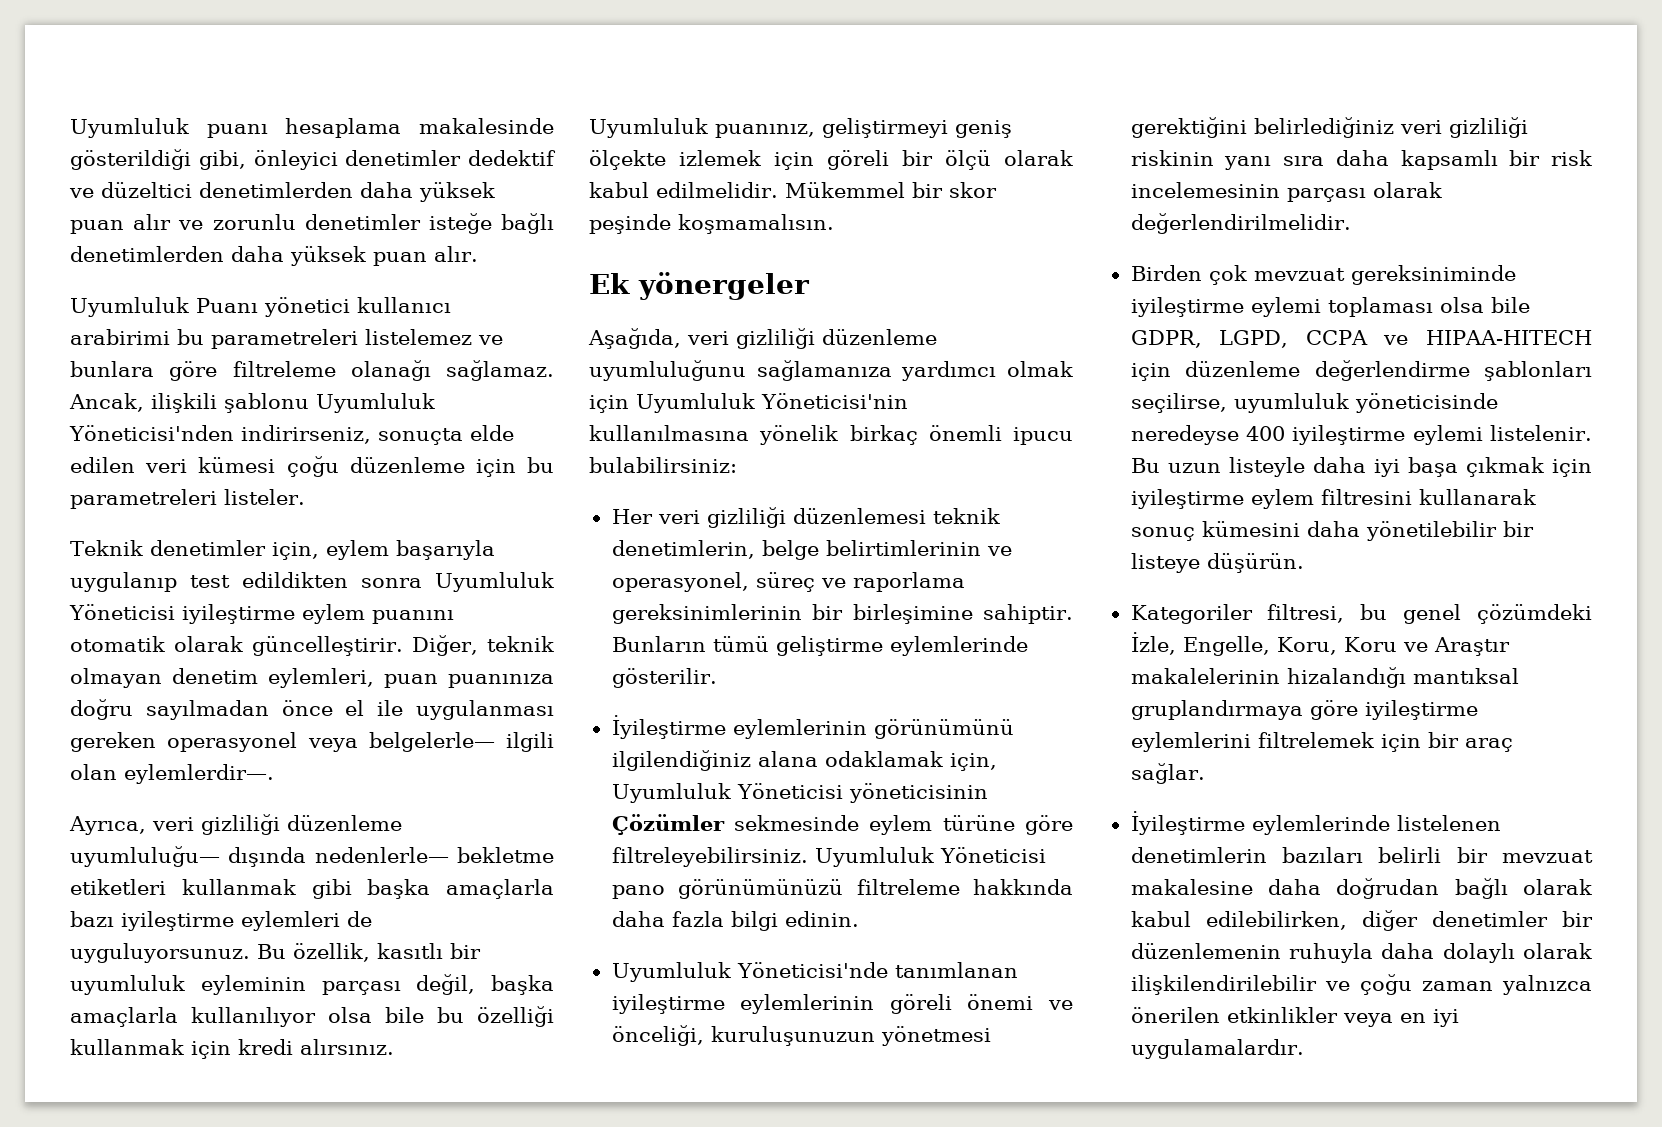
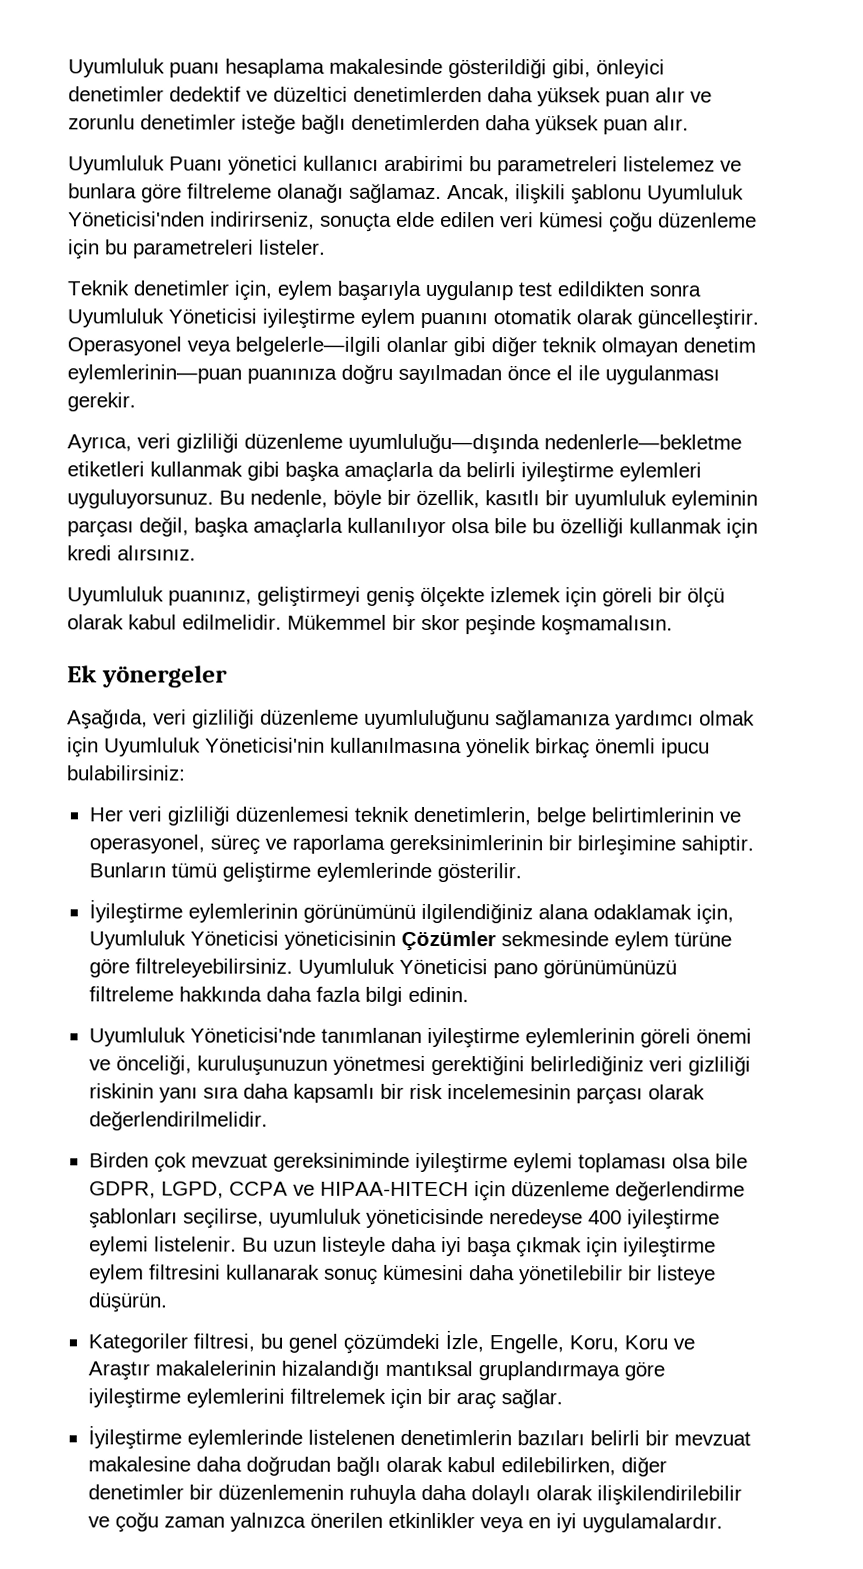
- Diğer, teknik olmayan denetim eylemleri, puan puanınıza doğru sayılmadan önce el ile uygulanması gereken operasyonel veya belgelerle— ilgili olan eylemlerdir—.
+ Operasyonel veya belgelerle—ilgili olanlar gibi diğer teknik olmayan denetim eylemlerinin—puan puanınıza doğru sayılmadan önce el ile uygulanması gerekir.
- Ayrıca, veri gizliliği düzenleme uyumluluğu— dışında nedenlerle— bekletme etiketleri kullanmak gibi başka amaçlarla bazı iyileştirme eylemleri de uyguluyorsunuz.
+ Ayrıca, veri gizliliği düzenleme uyumluluğu—dışında nedenlerle—bekletme etiketleri kullanmak gibi başka amaçlarla da belirli iyileştirme eylemleri uyguluyorsunuz.
- Bu özellik, kasıtlı bir uyumluluk eyleminin parçası değil, başka amaçlarla kullanılıyor olsa bile bu özelliği kullanmak için kredi alırsınız.
+ Bu nedenle, böyle bir özellik, kasıtlı bir uyumluluk eyleminin parçası değil, başka amaçlarla kullanılıyor olsa bile bu özelliği kullanmak için kredi alırsınız.

